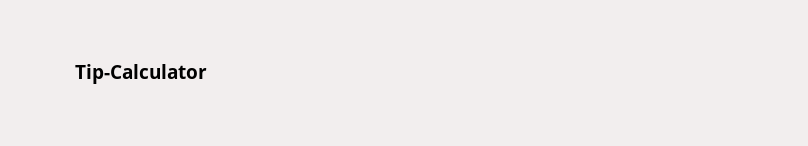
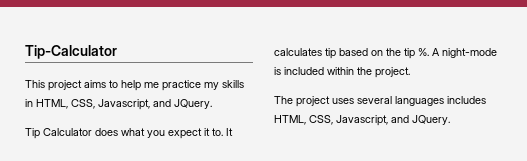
+ This project aims to help me practice my skills in HTML, CSS, Javascript, and JQuery.
+ Tip Calculator does what you expect it to. It calculates tip based on the tip %. A night-mode is included within the project.
+ The project uses several languages includes HTML, CSS, Javascript, and JQuery.

